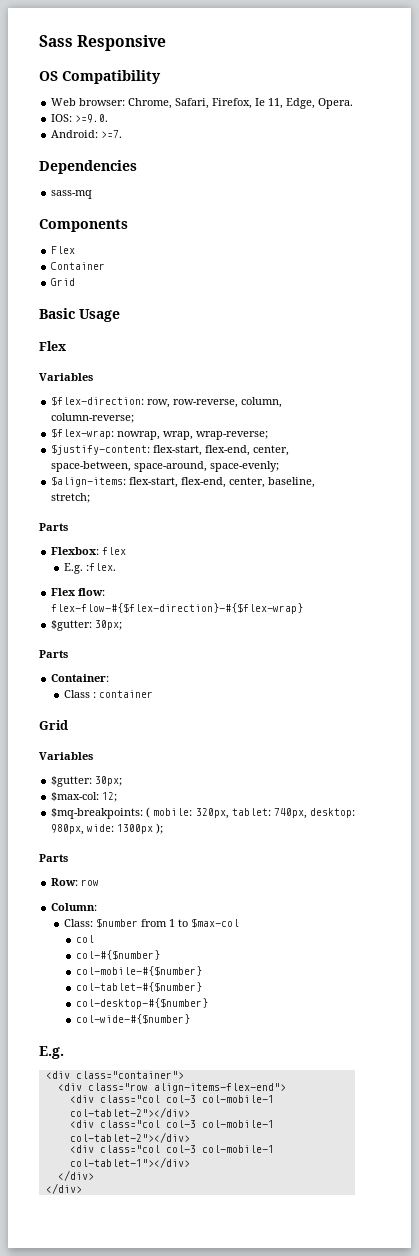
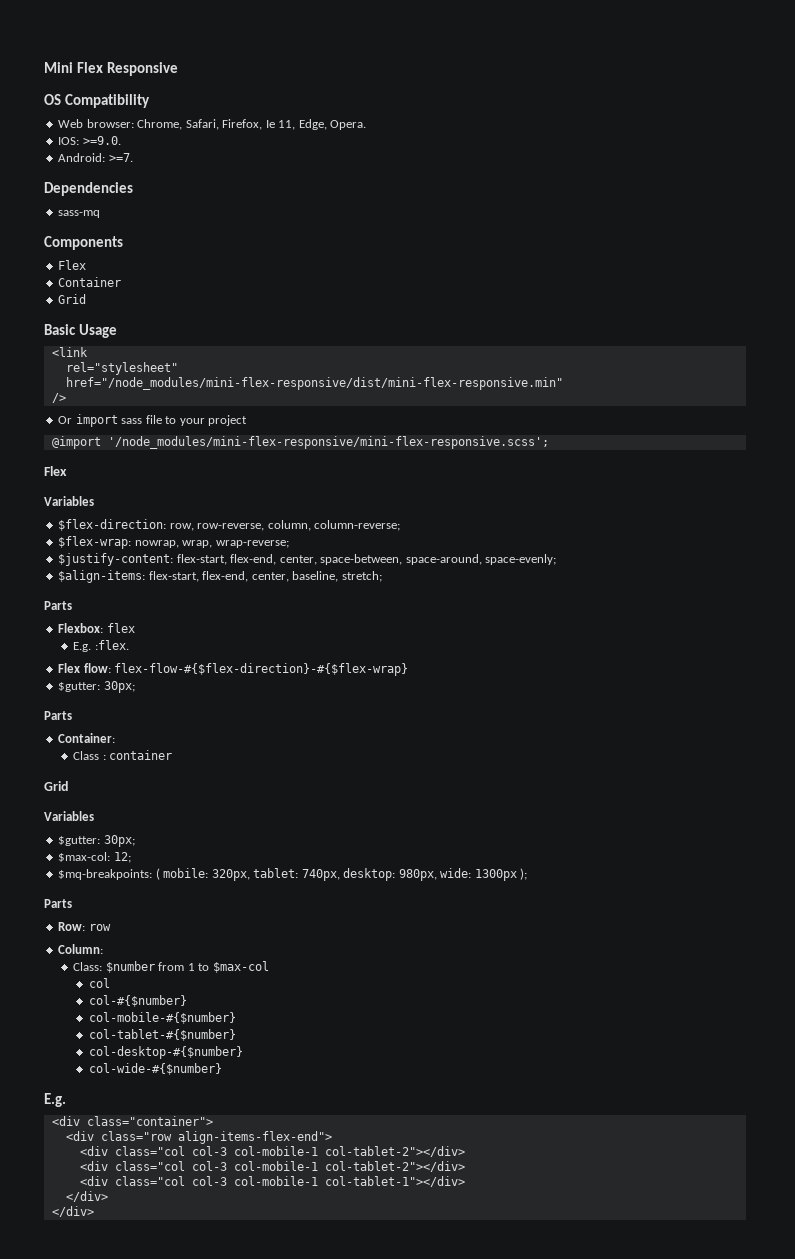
- Sass Responsive
+ Mini Flex Responsive
+ <link
+ rel="stylesheet"
+ href="/node_modules/mini-flex-responsive/dist/mini-flex-responsive.min"
+ />
+ Or import sass file to your project
+ @import '/node_modules/mini-flex-responsive/mini-flex-responsive.scss';

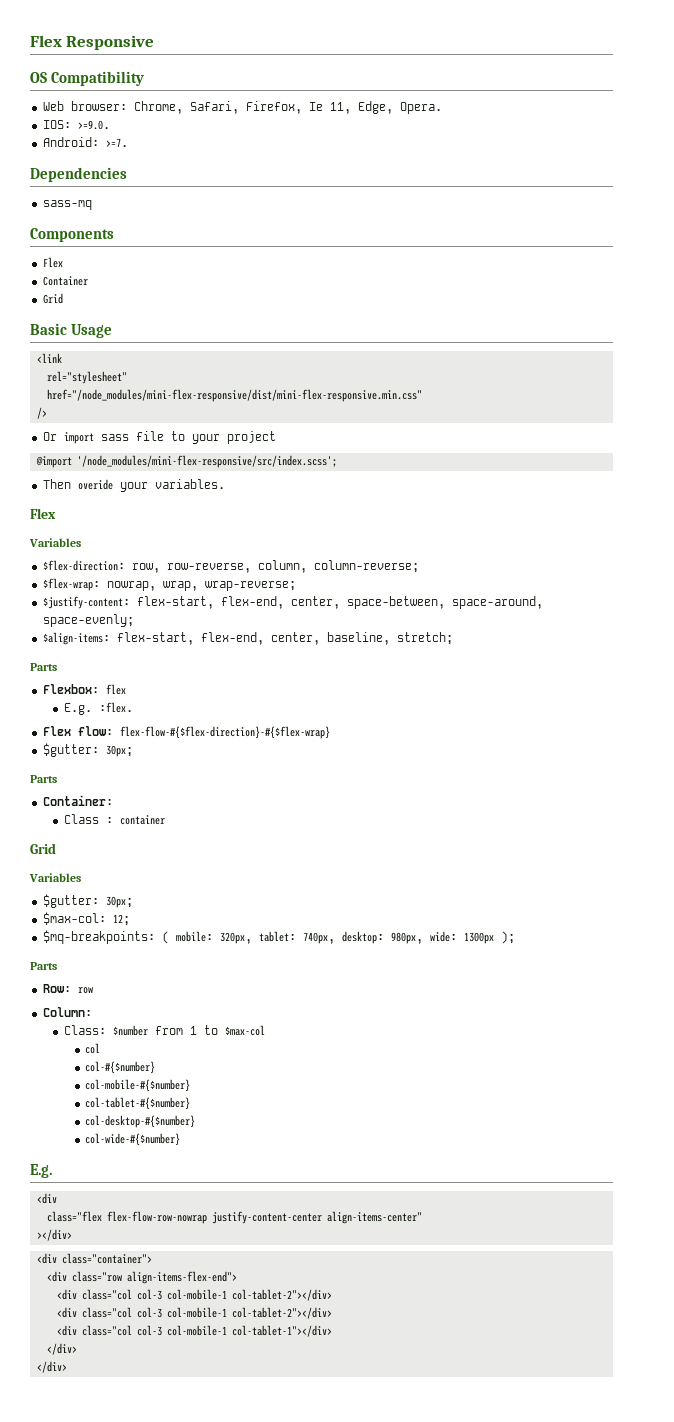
- Mini Flex Responsive
+ Flex Responsive
- href="/node_modules/mini-flex-responsive/dist/mini-flex-responsive.min"
+ href="/node_modules/mini-flex-responsive/dist/mini-flex-responsive.min.css"
- @import '/node_modules/mini-flex-responsive/mini-flex-responsive.scss';
+ @import '/node_modules/mini-flex-responsive/src/index.scss';
+ Then overide your variables.
  col-wide-#{$number}
  E.g.
+ <div
+ class="flex flex-flow-row-nowrap justify-content-center align-items-center"
+ ></div>

